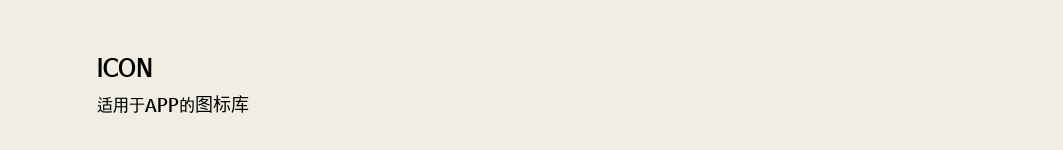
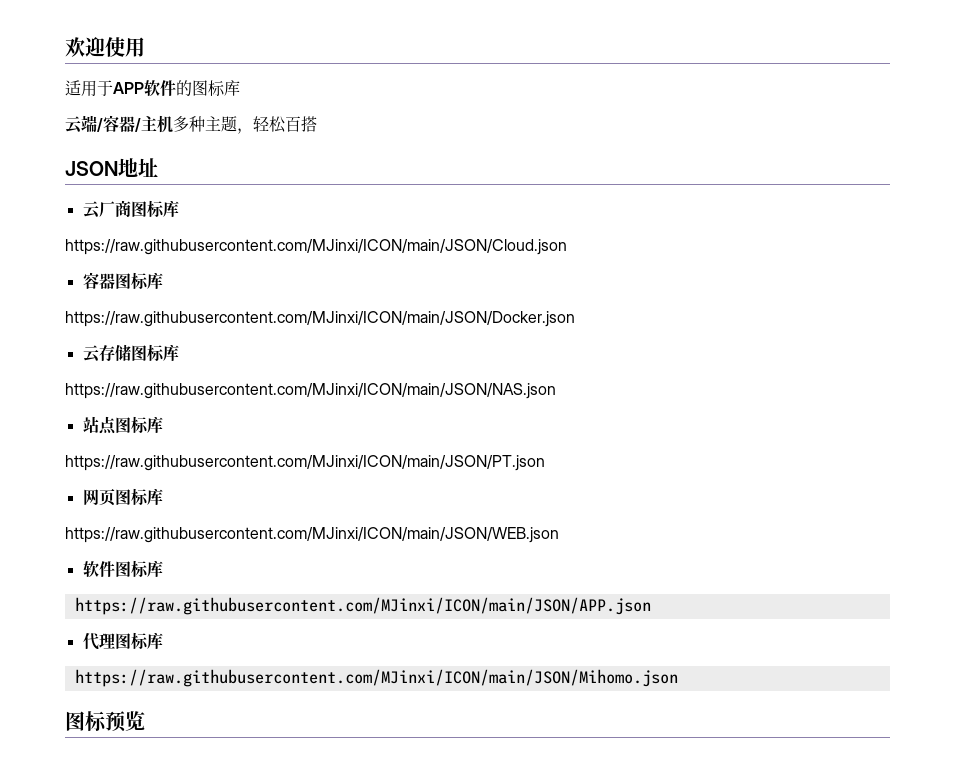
- ICON
+ 欢迎使用
- 适用于APP的图标库
+ 适用于APP软件的图标库
+ 云端/容器/主机多种主题，轻松百搭
+ JSON地址
+ 云厂商图标库
+ https://raw.githubusercontent.com/MJinxi/ICON/main/JSON/Cloud.json
+ 容器图标库
+ https://raw.githubusercontent.com/MJinxi/ICON/main/JSON/Docker.json
+ 云存储图标库
+ https://raw.githubusercontent.com/MJinxi/ICON/main/JSON/NAS.json
+ 站点图标库
+ https://raw.githubusercontent.com/MJinxi/ICON/main/JSON/PT.json
+ 网页图标库
+ https://raw.githubusercontent.com/MJinxi/ICON/main/JSON/WEB.json
+ 软件图标库
+ https://raw.githubusercontent.com/MJinxi/ICON/main/JSON/APP.json
+ 代理图标库
+ https://raw.githubusercontent.com/MJinxi/ICON/main/JSON/Mihomo.json
+ 图标预览

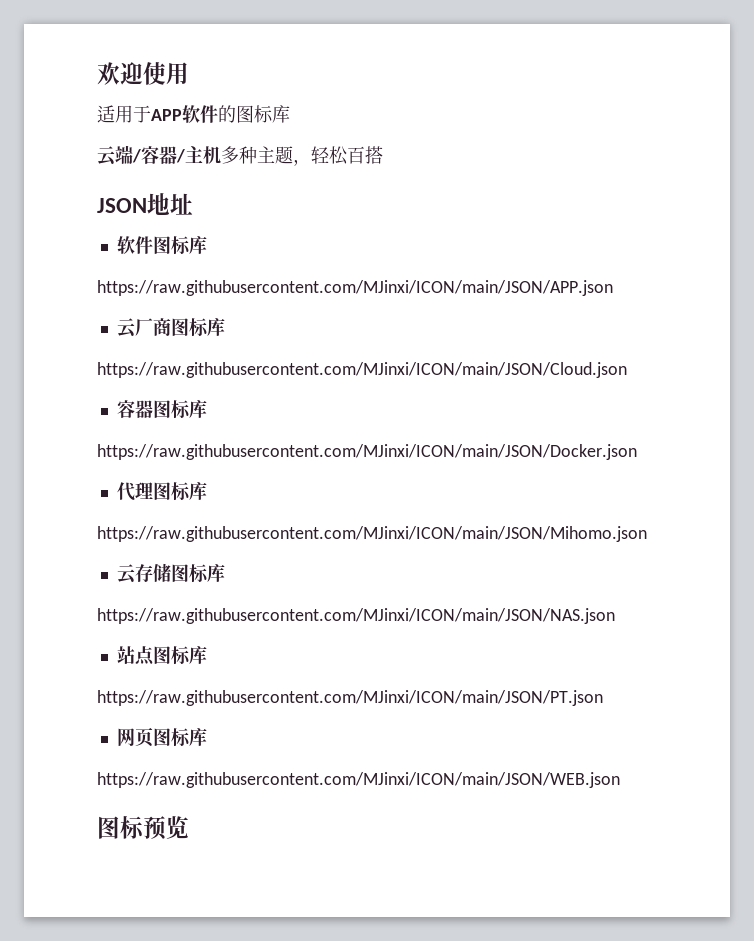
+ 软件图标库
+ https://raw.githubusercontent.com/MJinxi/ICON/main/JSON/APP.json
+ 代理图标库
+ https://raw.githubusercontent.com/MJinxi/ICON/main/JSON/Mihomo.json
- 软件图标库
- https://raw.githubusercontent.com/MJinxi/ICON/main/JSON/APP.json
- 代理图标库
- https://raw.githubusercontent.com/MJinxi/ICON/main/JSON/Mihomo.json

